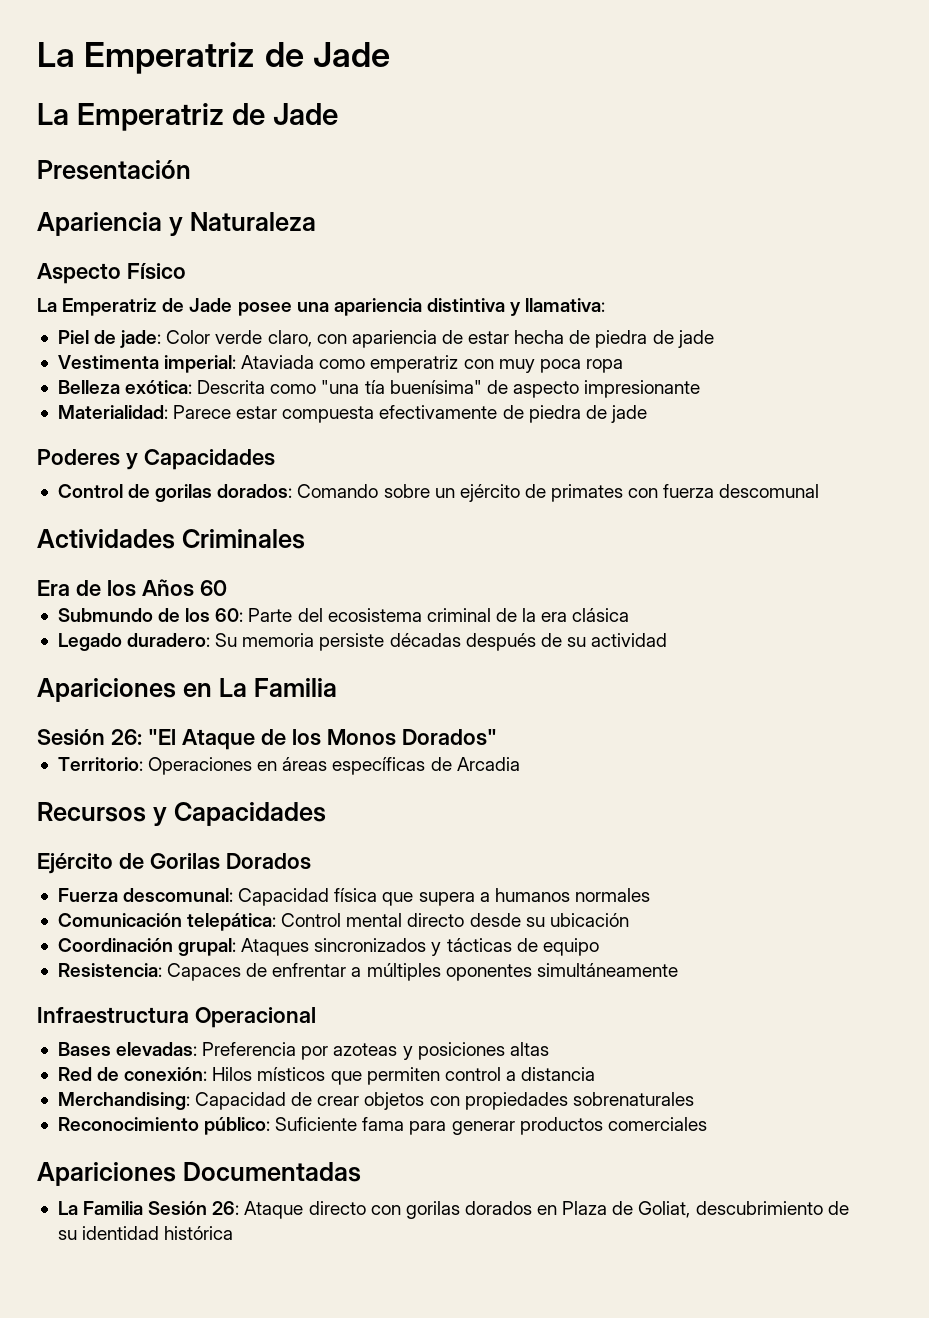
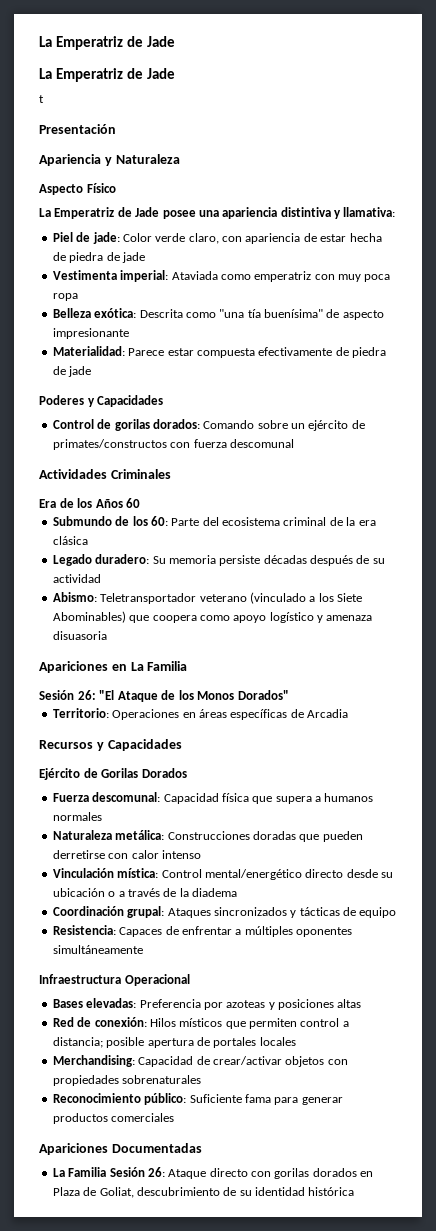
+ t
- Control de gorilas dorados: Comando sobre un ejército de primates con fuerza descomunal
+ Control de gorilas dorados: Comando sobre un ejército de primates/constructos con fuerza descomunal
+ Abismo: Teletransportador veterano (vinculado a los Siete Abominables) que coopera como apoyo logístico y amenaza disuasoria
- Comunicación telepática: Control mental directo desde su ubicación
+ Naturaleza metálica: Construcciones doradas que pueden derretirse con calor intenso
+ Vinculación mística: Control mental/energético directo desde su ubicación o a través de la diadema
- Red de conexión: Hilos místicos que permiten control a distancia
+ Red de conexión: Hilos místicos que permiten control a distancia; posible apertura de portales locales
- Merchandising: Capacidad de crear objetos con propiedades sobrenaturales
+ Merchandising: Capacidad de crear/activar objetos con propiedades sobrenaturales

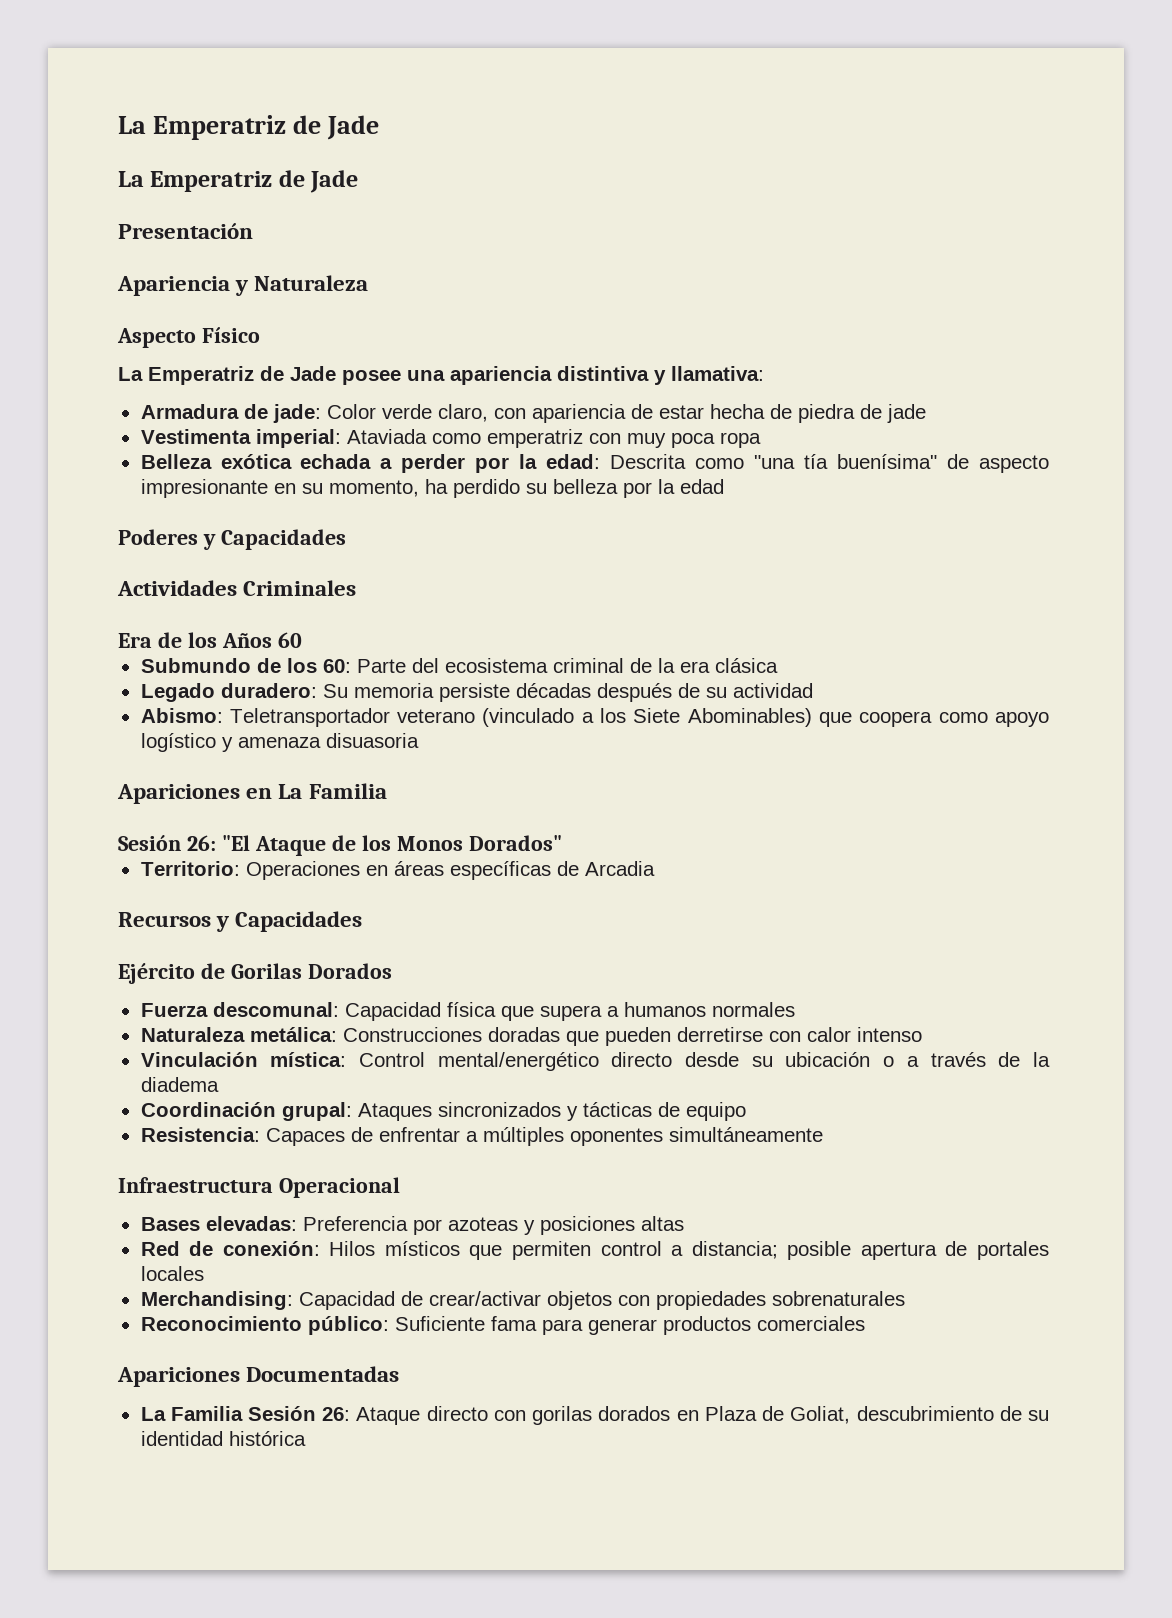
- t
- Piel de jade: Color verde claro, con apariencia de estar hecha de piedra de jade
+ Armadura de jade: Color verde claro, con apariencia de estar hecha de piedra de jade
- Belleza exótica: Descrita como "una tía buenísima" de aspecto impresionante
- Materialidad: Parece estar compuesta efectivamente de piedra de jade
+ Belleza exótica echada a perder por la edad: Descrita como "una tía buenísima" de aspecto impresionante en su momento, ha perdido su belleza por la edad
  Poderes y Capacidades
- Control de gorilas dorados: Comando sobre un ejército de primates/constructos con fuerza descomunal

